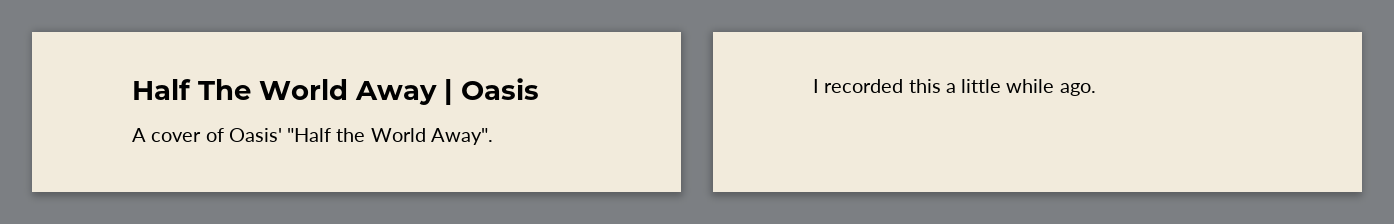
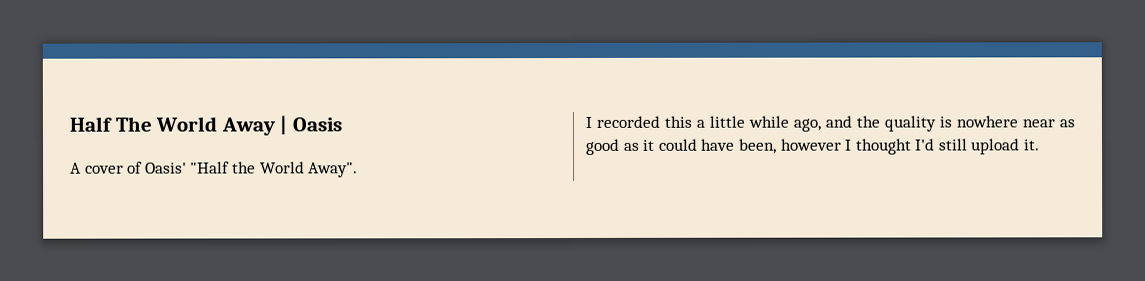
- I recorded this a little while ago.
+ I recorded this a little while ago, and the quality is nowhere near as good as it could have been, however I thought I'd still upload it.

